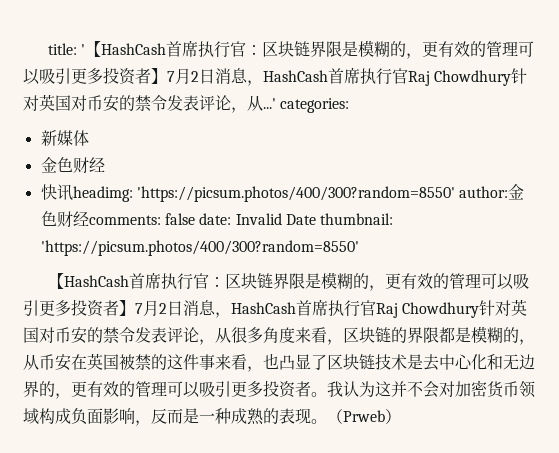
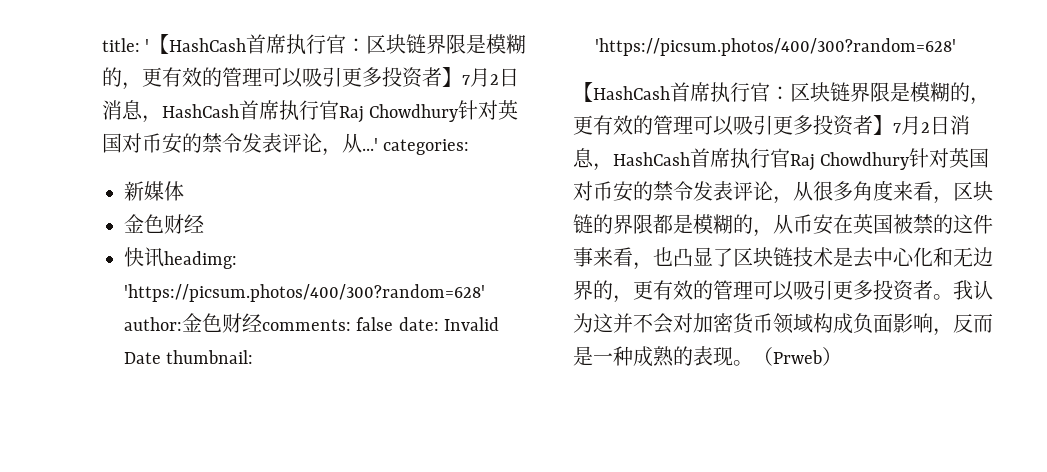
- 快讯headimg: 'https://picsum.photos/400/300?random=8550' author:金色财经comments: false date: Invalid Date thumbnail: 'https://picsum.photos/400/300?random=8550'
+ 快讯headimg: 'https://picsum.photos/400/300?random=628' author:金色财经comments: false date: Invalid Date thumbnail: 'https://picsum.photos/400/300?random=628'

